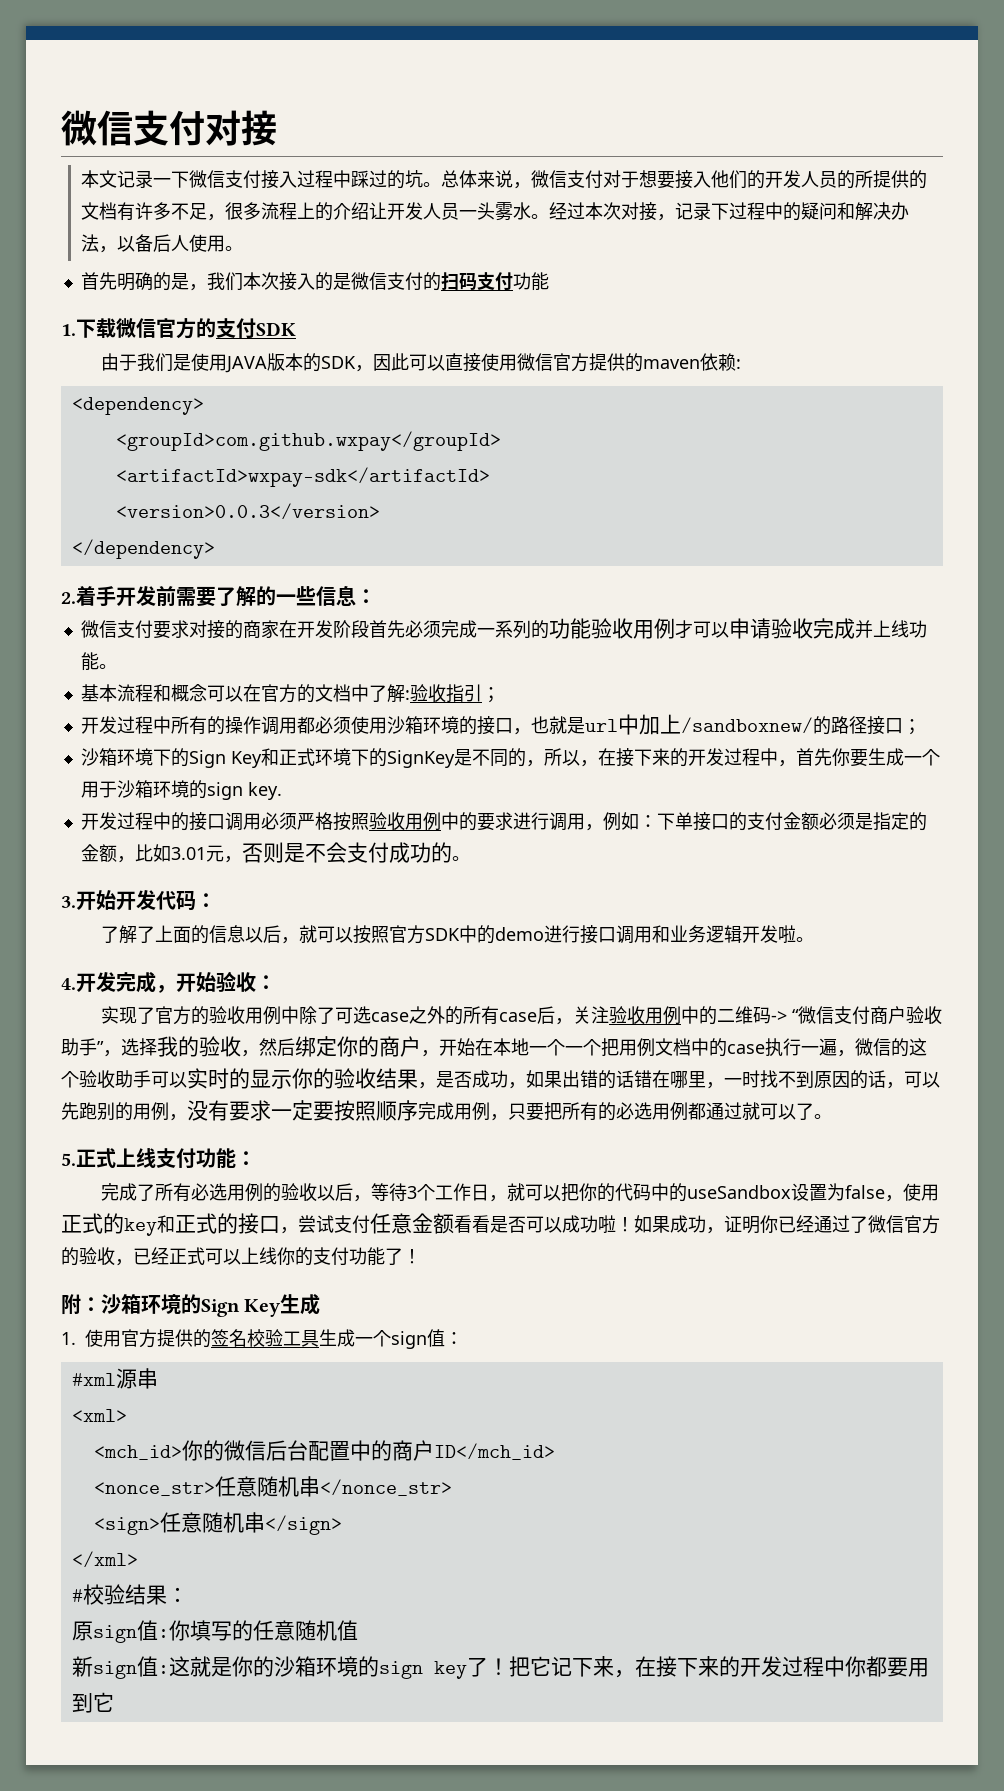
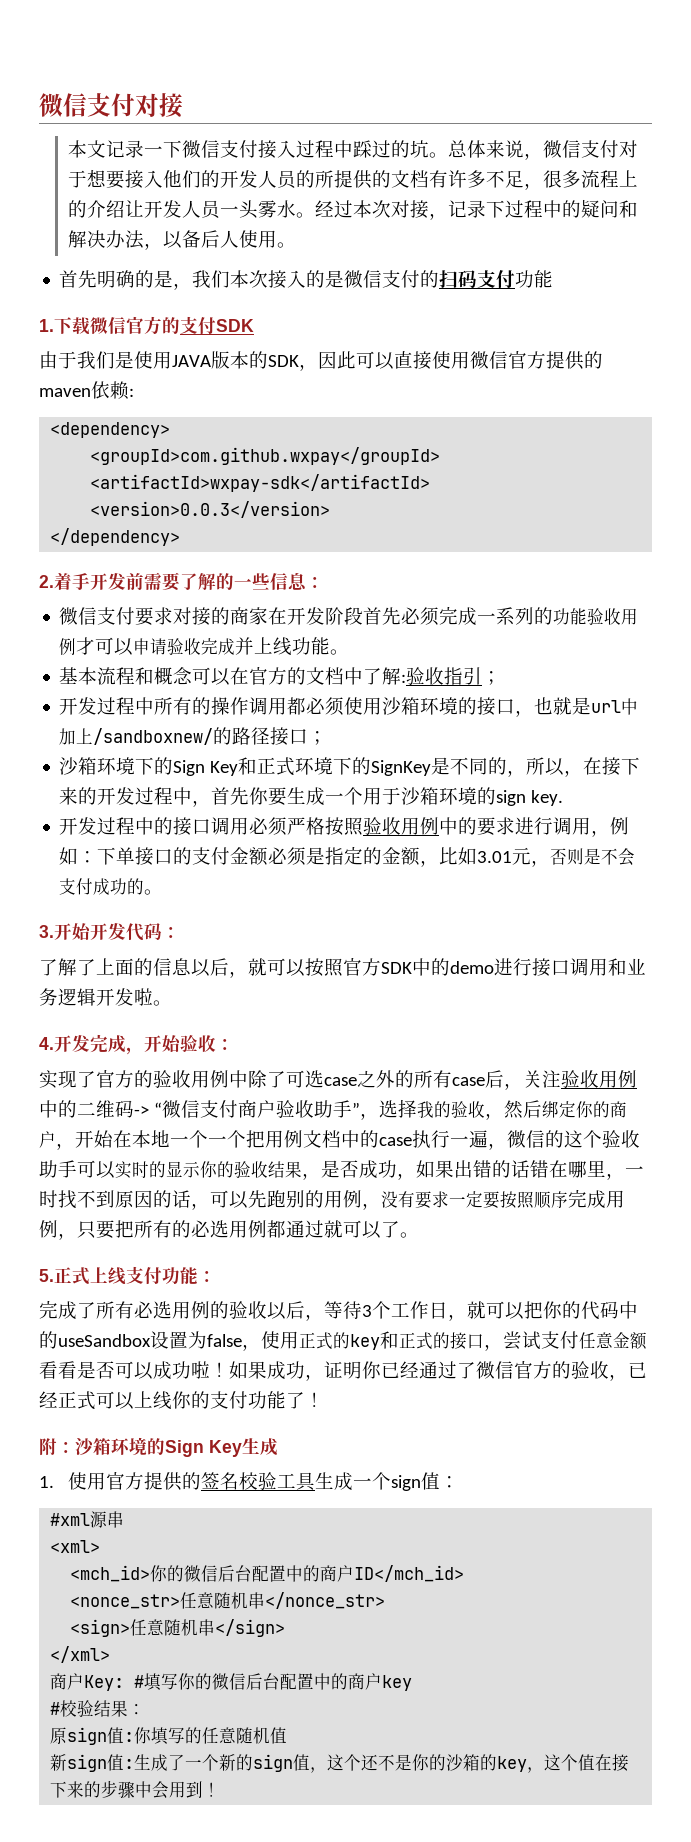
+ 商户Key: #填写你的微信后台配置中的商户key
- 新sign值:这就是你的沙箱环境的sign key了！把它记下来，在接下来的开发过程中你都要用到它
+ 新sign值:生成了一个新的sign值，这个还不是你的沙箱的key，这个值在接下来的步骤中会用到！

